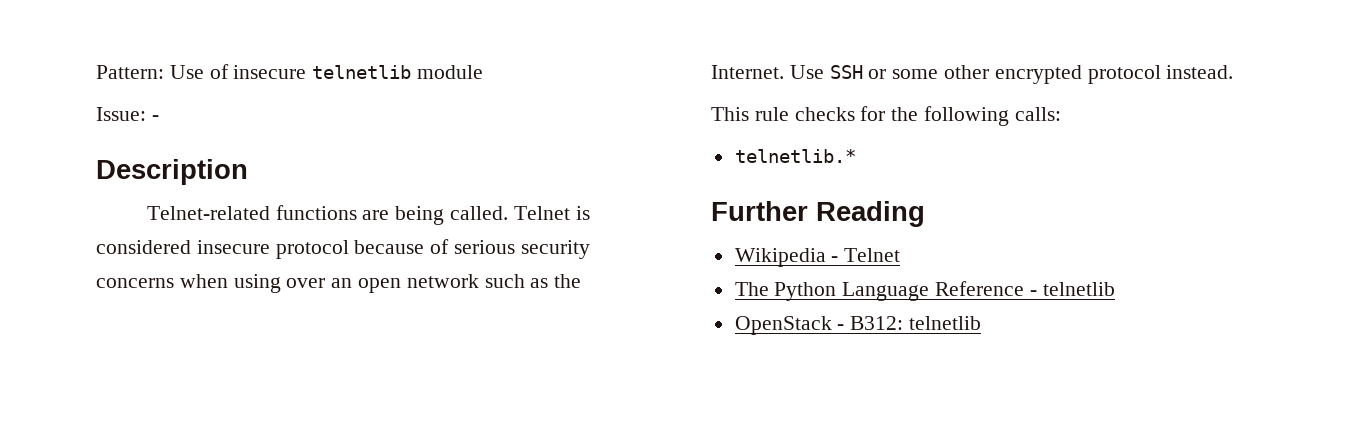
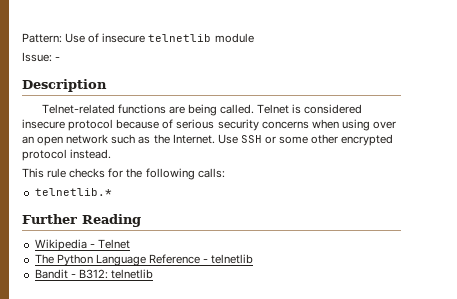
- OpenStack - B312: telnetlib
+ Bandit - B312: telnetlib

